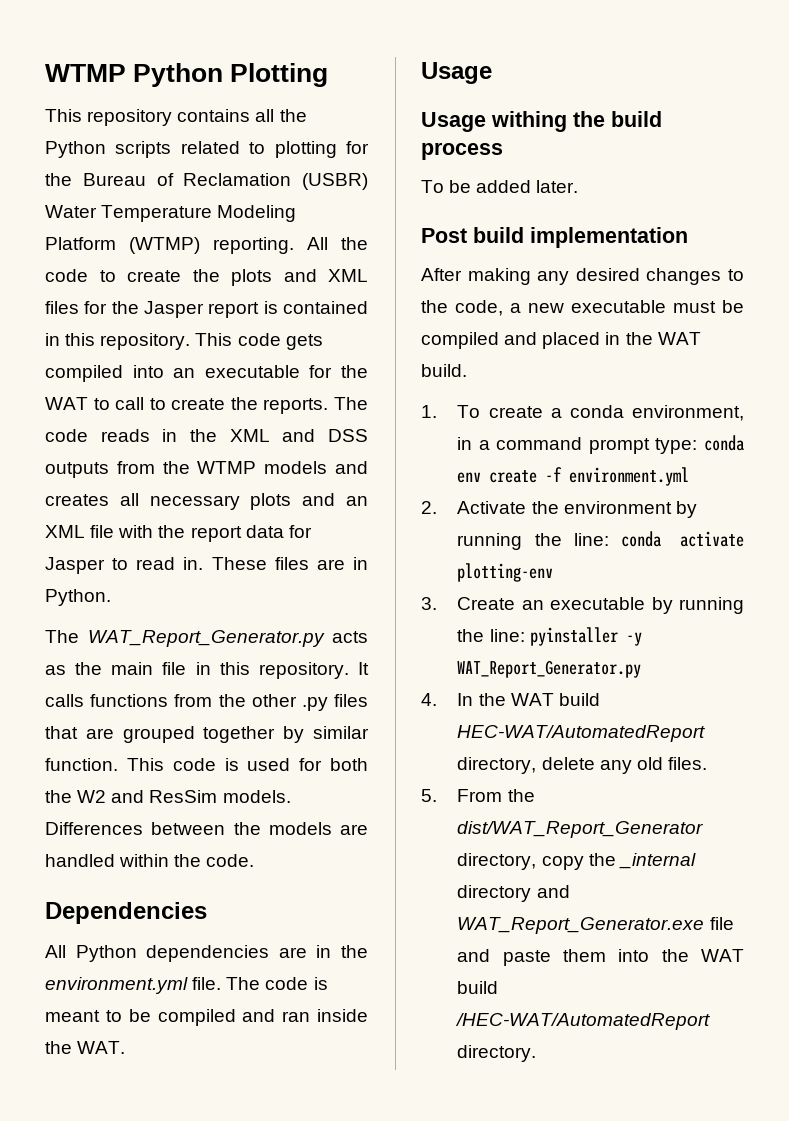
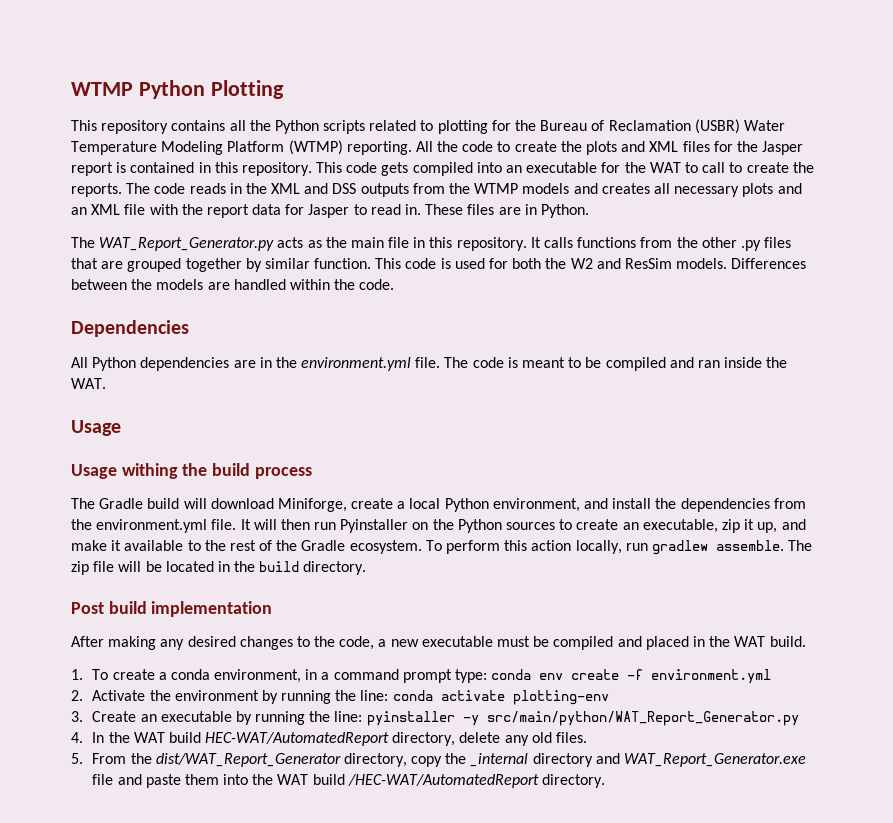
- To be added later.
+ The Gradle build will download Miniforge, create a local Python environment, and install the dependencies from the environment.yml file. It will then run Pyinstaller on the Python sources to create an executable, zip it up, and make it available to the rest of the Gradle ecosystem. To perform this action locally, run gradlew assemble. The zip file will be located in the build directory.
- 3. Create an executable by running the line: pyinstaller -y WAT_Report_Generator.py
+ 3. Create an executable by running the line: pyinstaller -y src/main/python/WAT_Report_Generator.py

